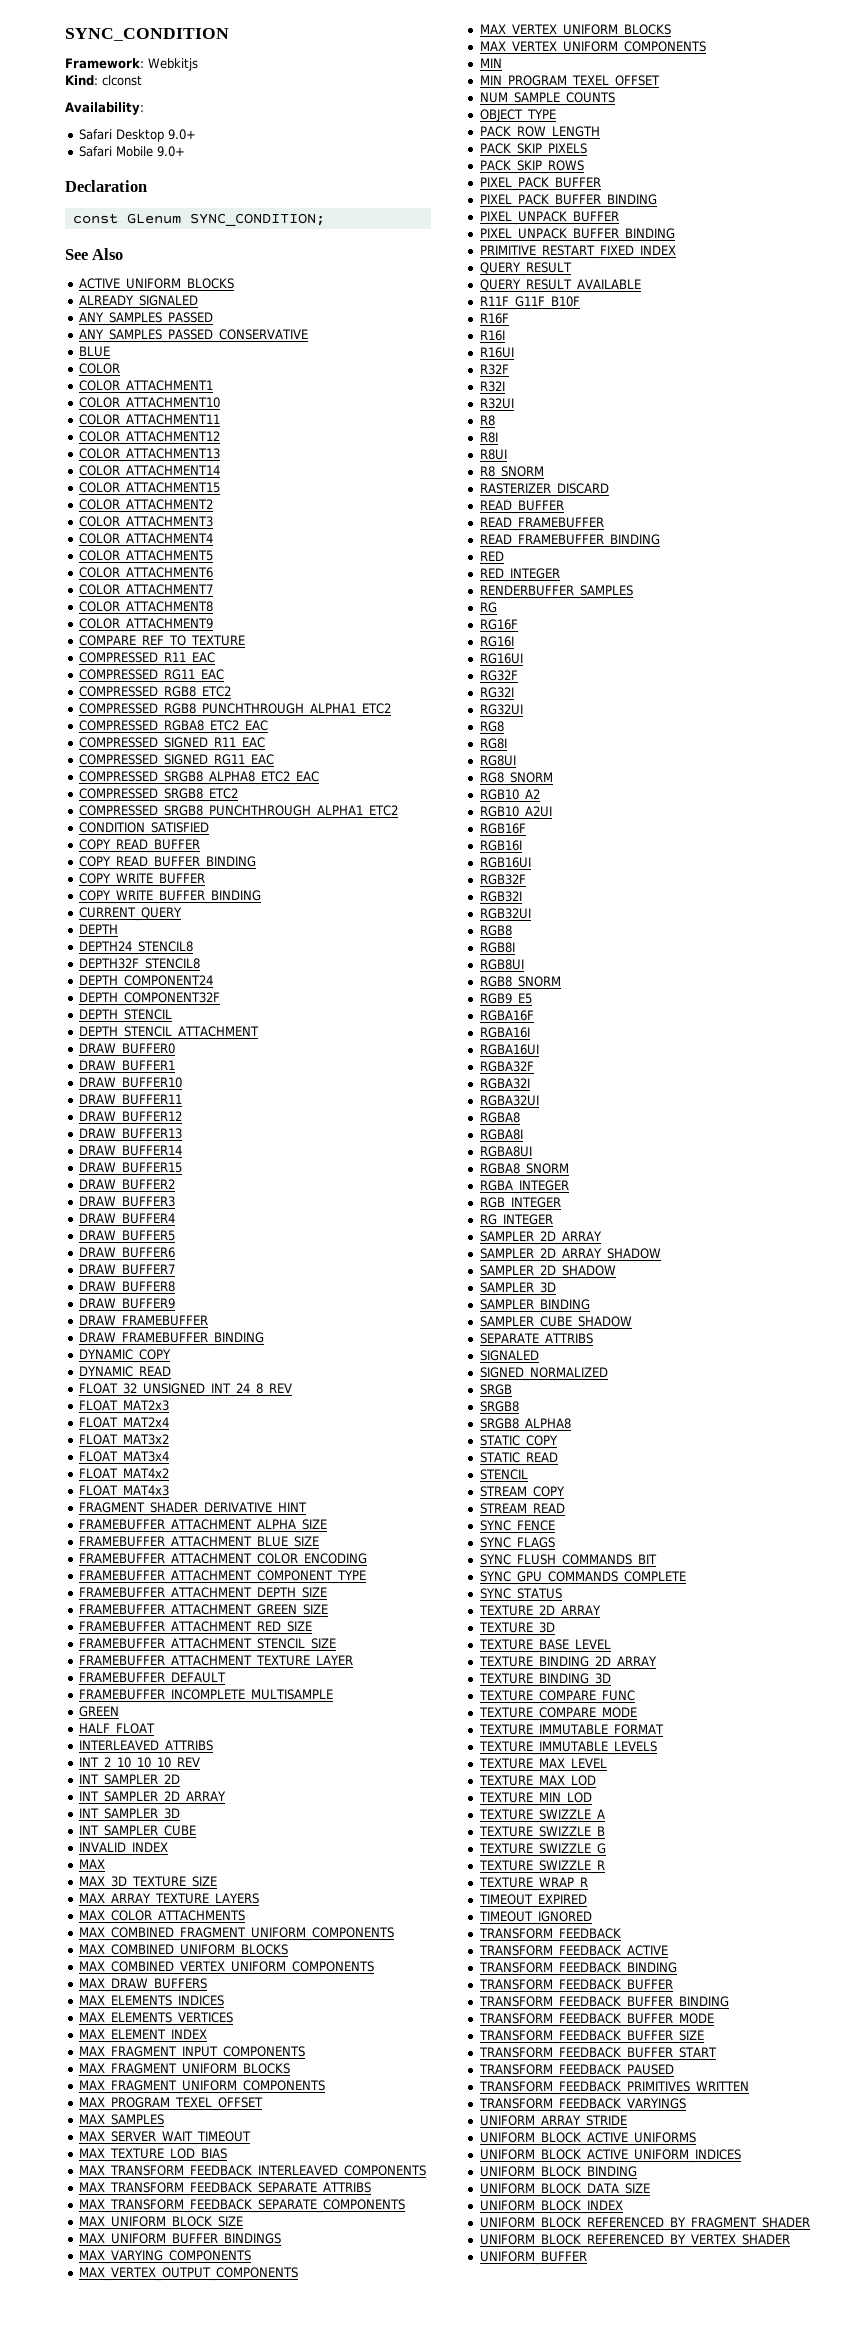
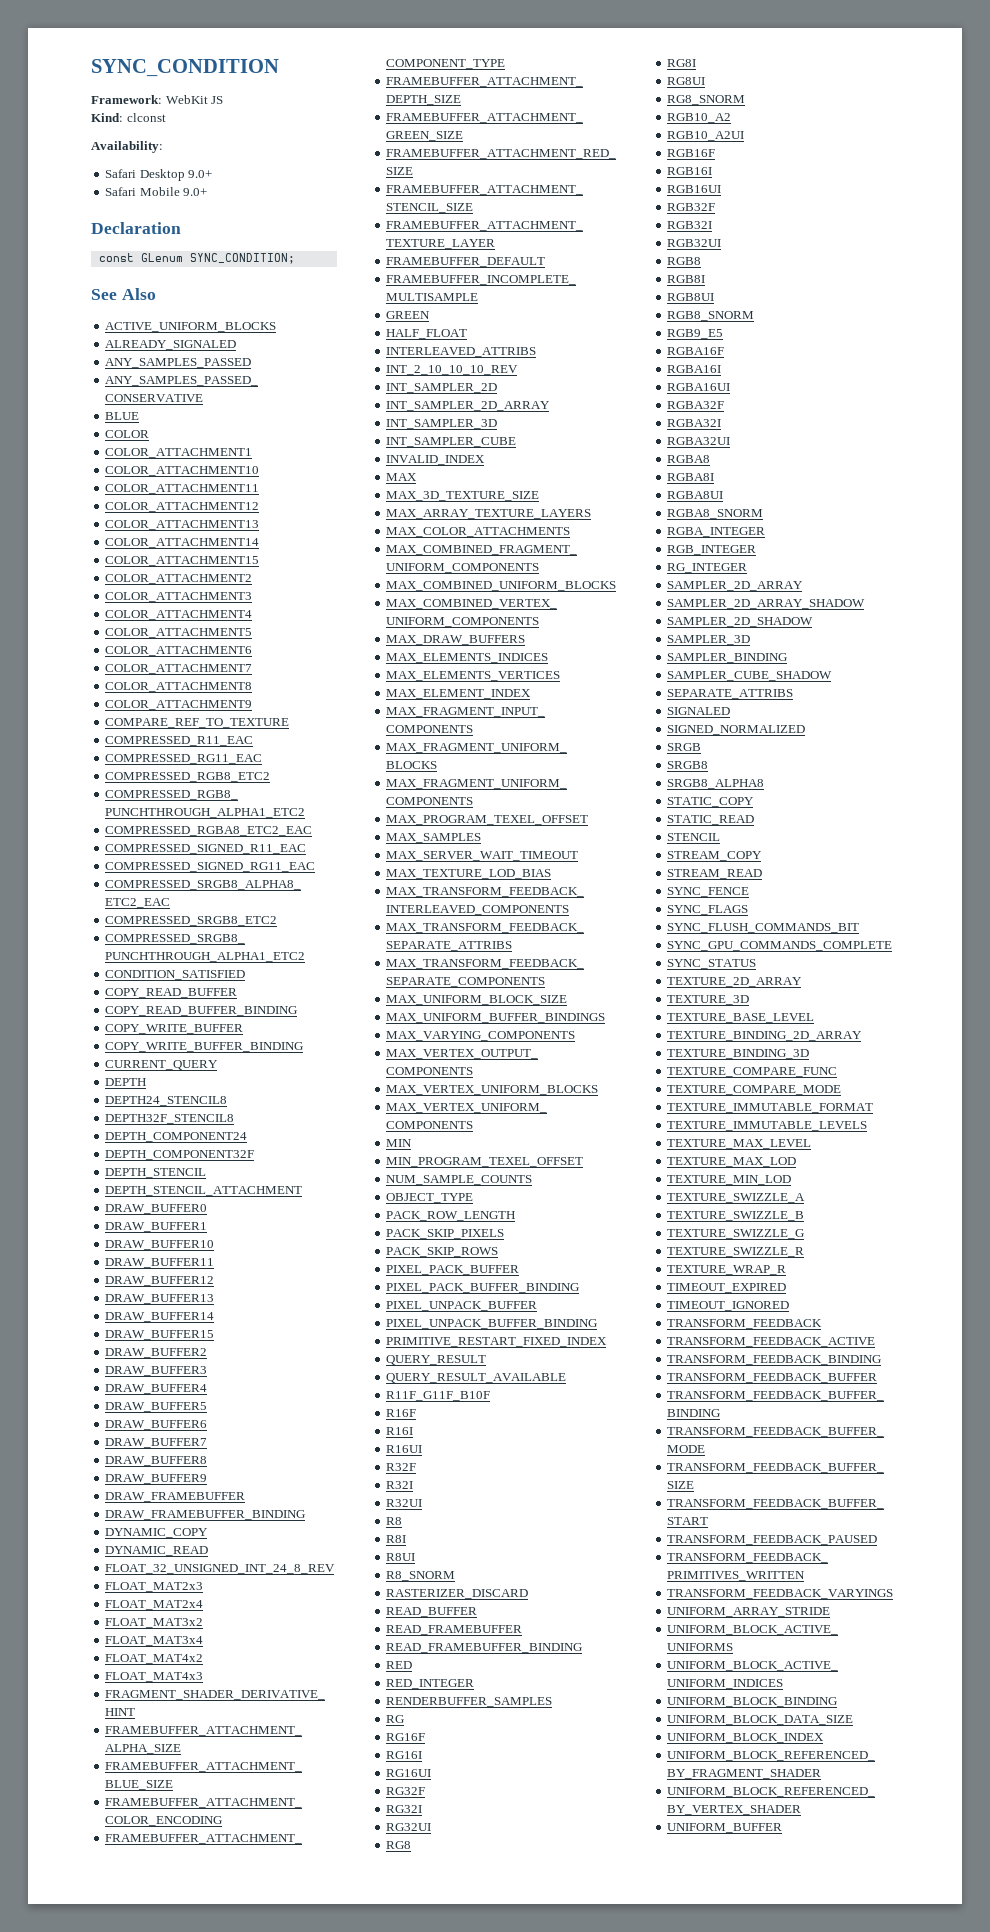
- Framework: Webkitjs
+ Framework: WebKit JS

